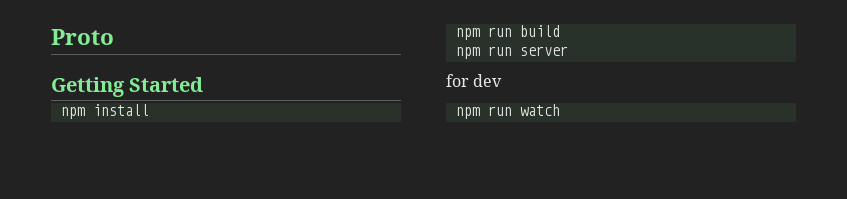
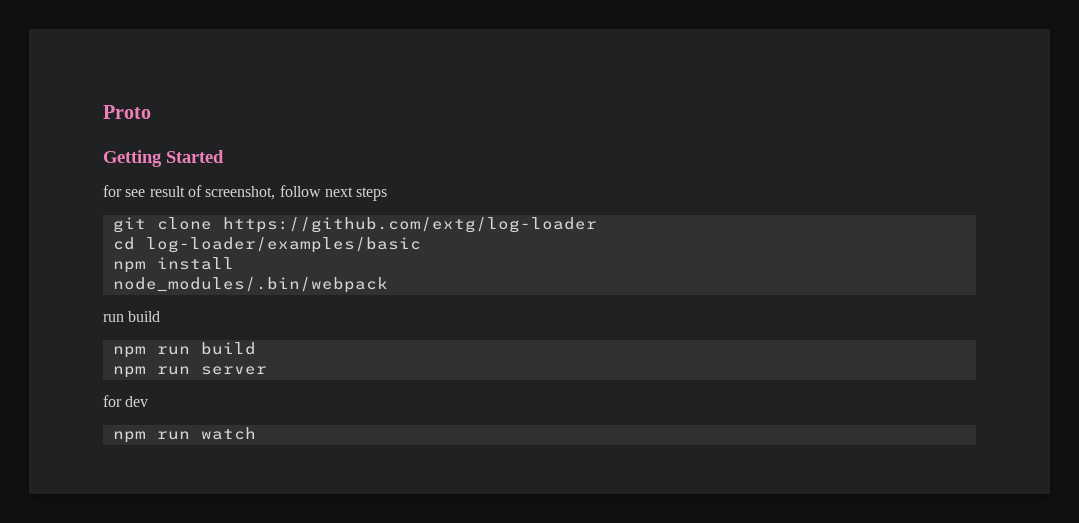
+ for see result of screenshot, follow next steps
+ git clone https://github.com/extg/log-loader
+ cd log-loader/examples/basic
+ node_modules/.bin/webpack
+ run build

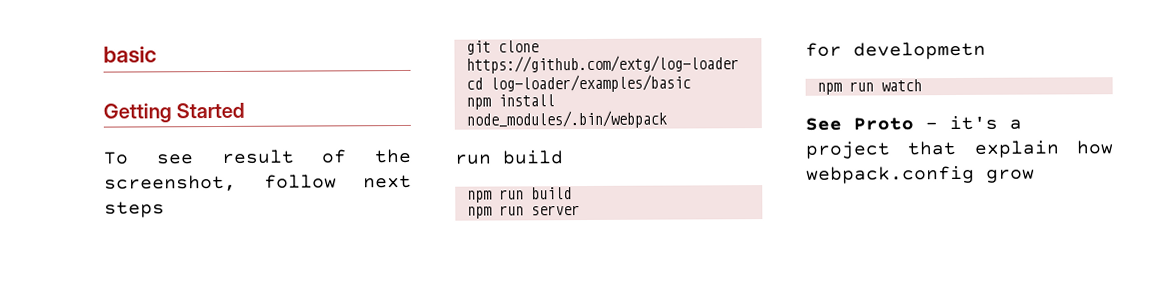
- Proto
+ basic
- for see result of screenshot, follow next steps
+ To see result of the screenshot, follow next steps
- for dev
+ for developmetn
+ See Proto - it's a project that explain how webpack.config grow

